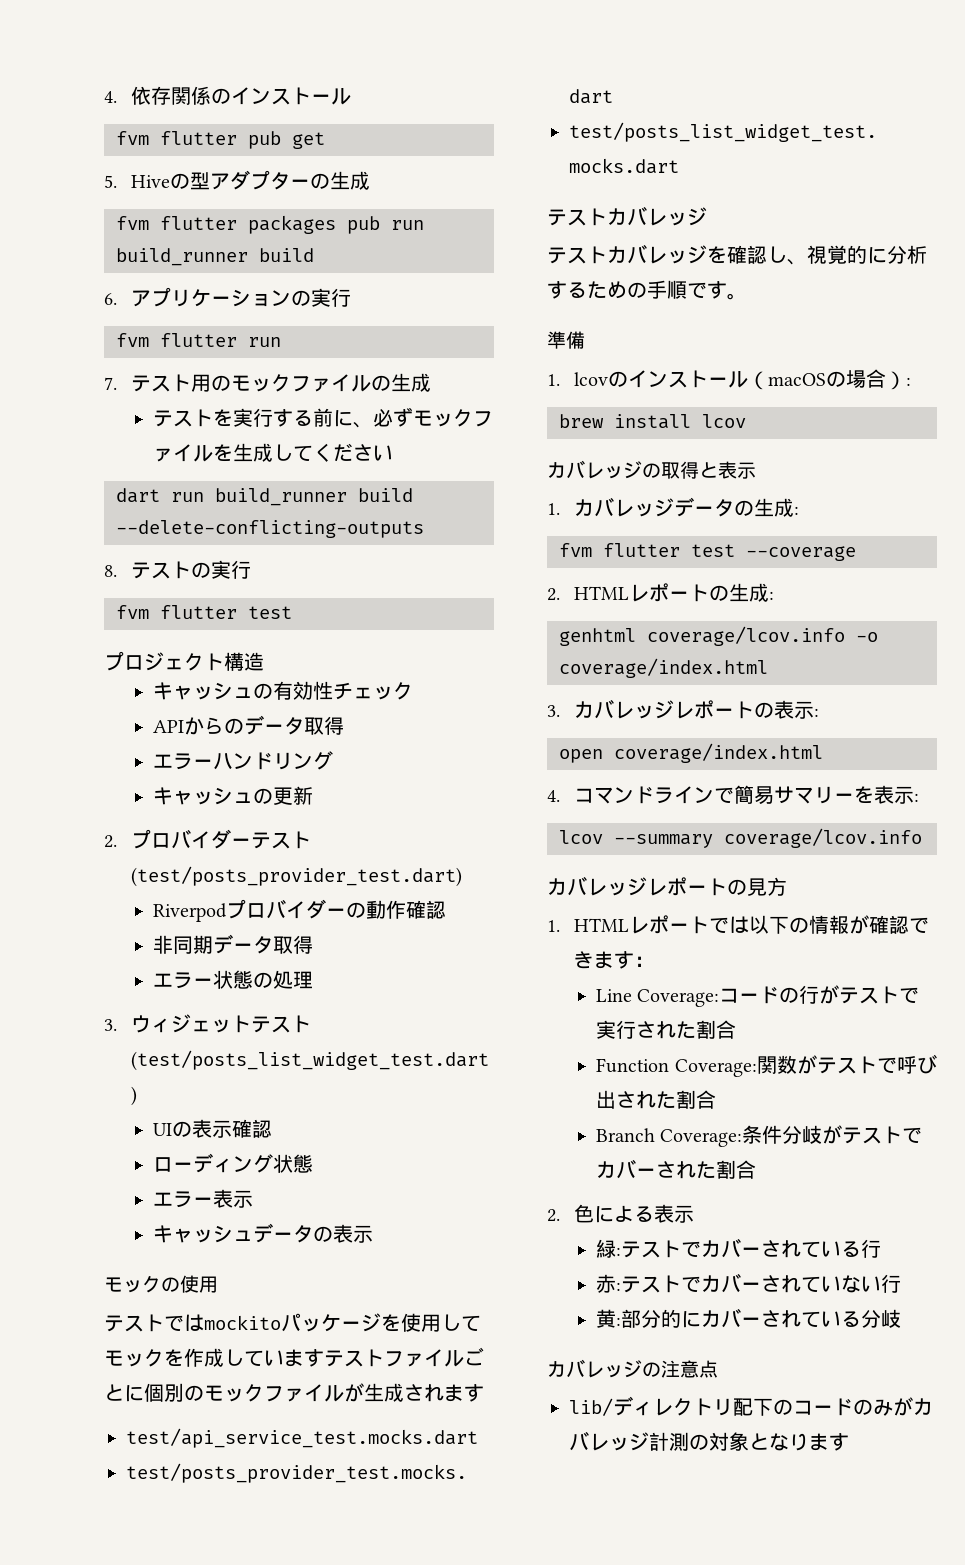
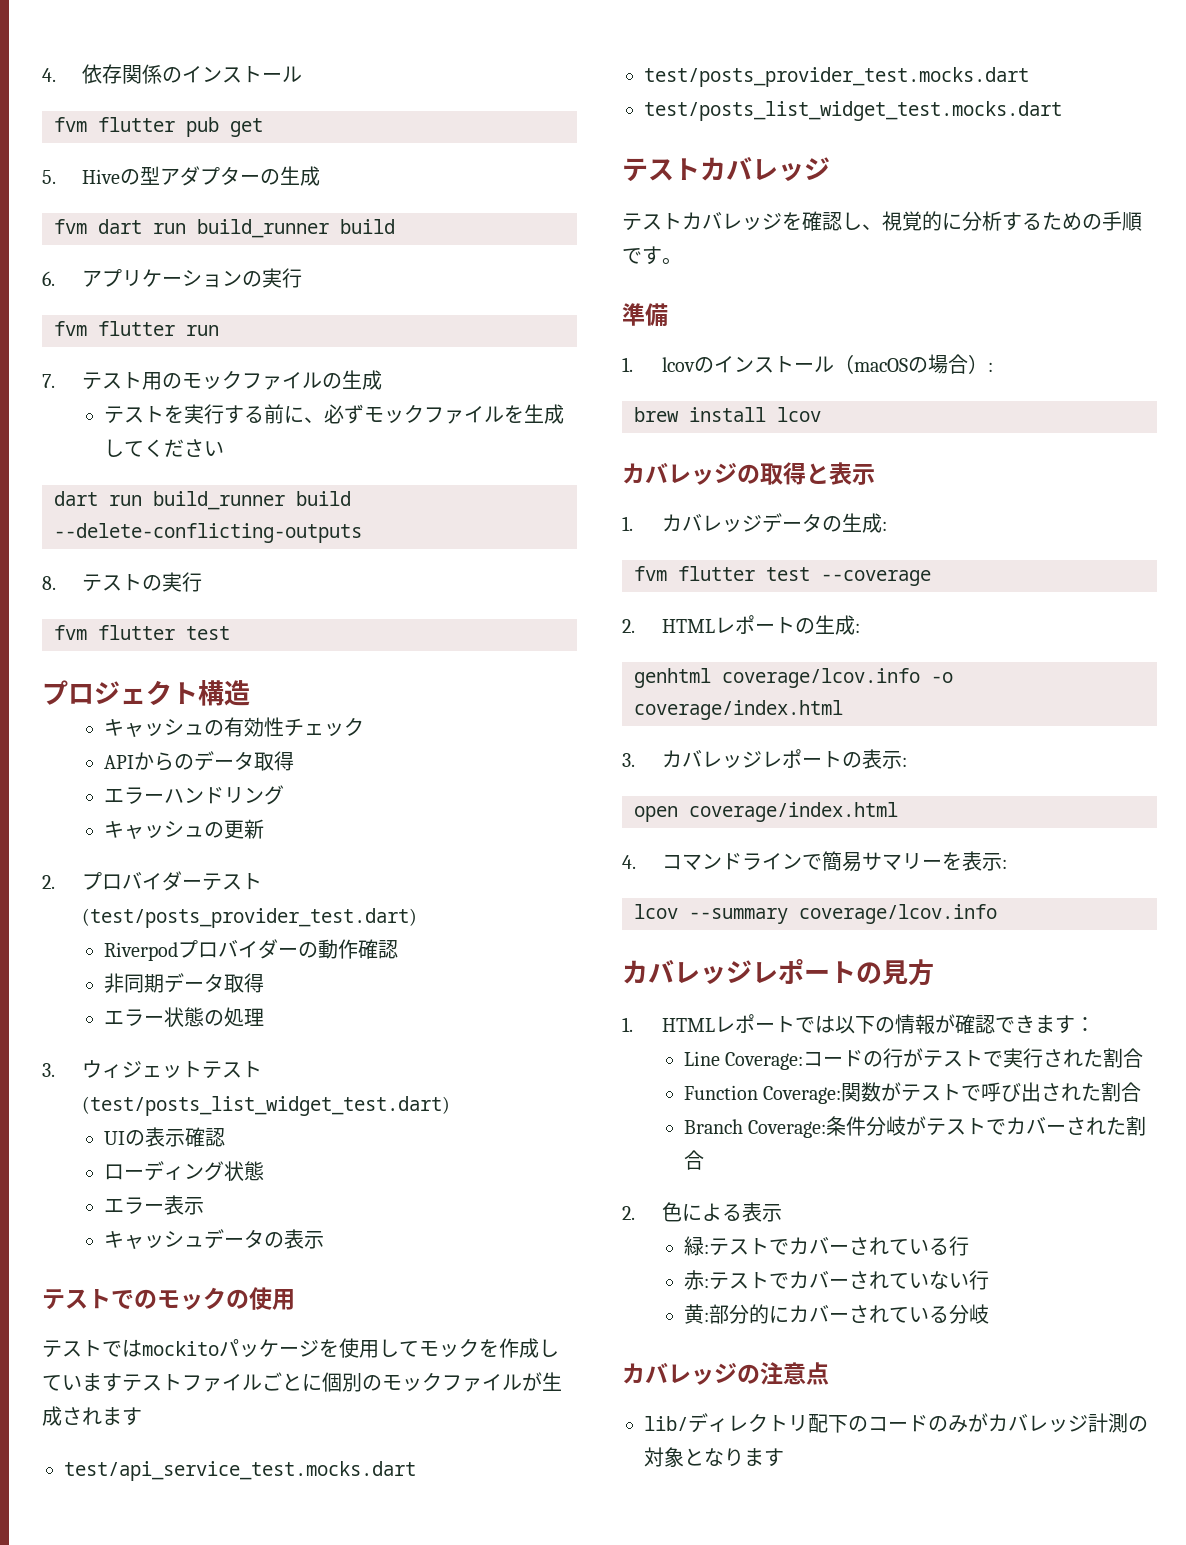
- fvm flutter packages pub run build_runner build
+ fvm dart run build_runner build
- モックの使用
+ テストでのモックの使用

